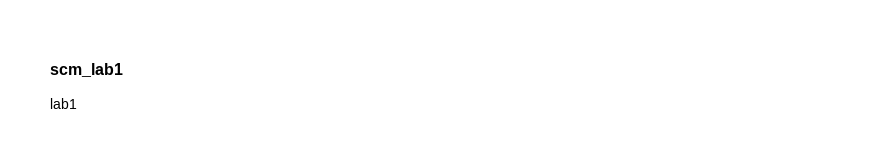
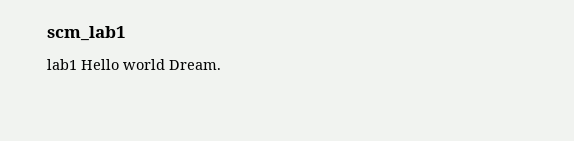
- lab1
+ lab1 Hello world Dream.

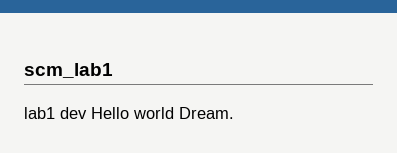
- lab1 Hello world Dream.
+ lab1 dev Hello world Dream.

